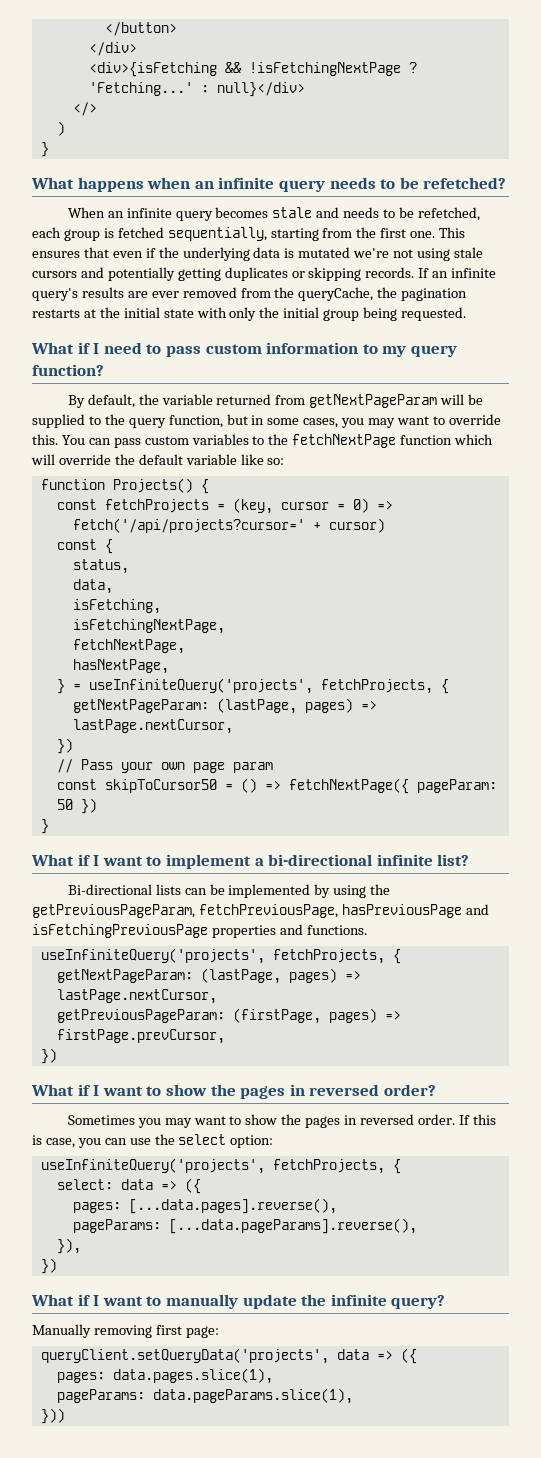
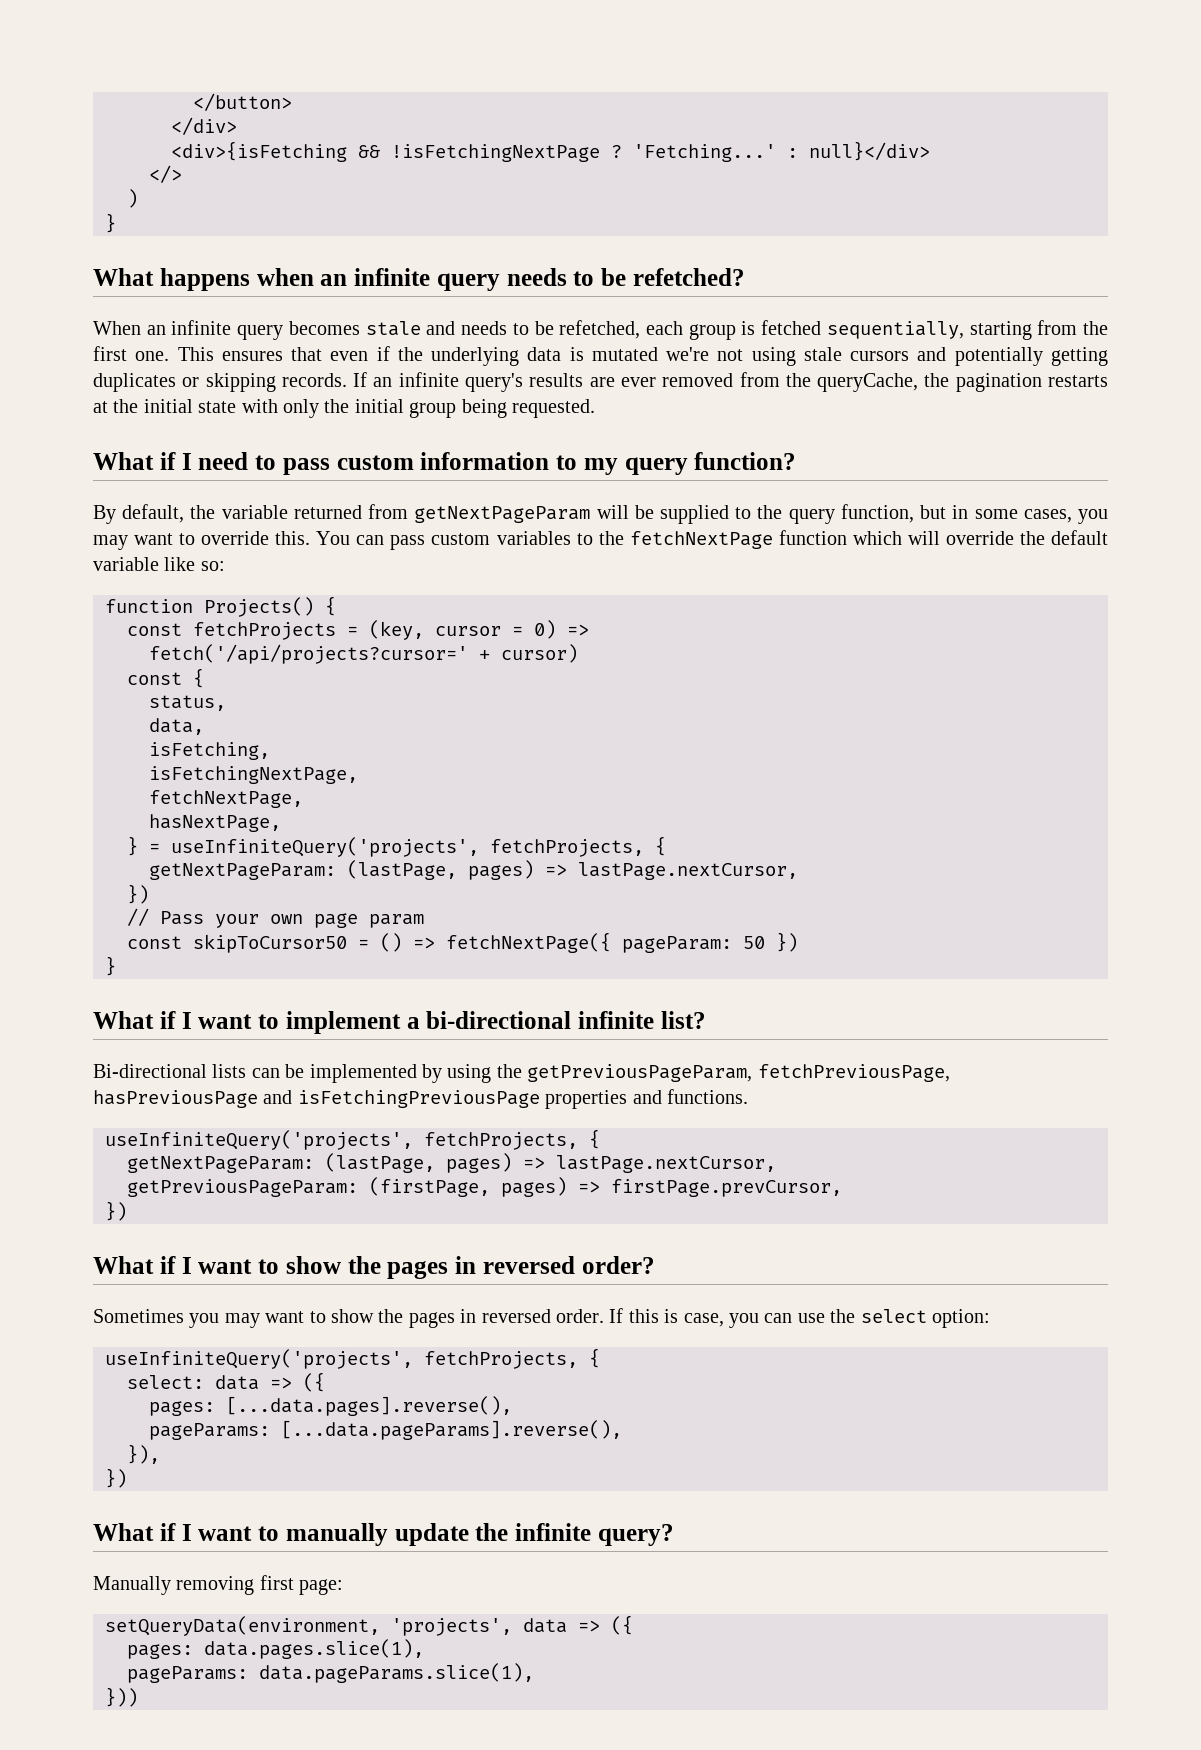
- queryClient.setQueryData('projects', data => ({
+ setQueryData(environment, 'projects', data => ({

